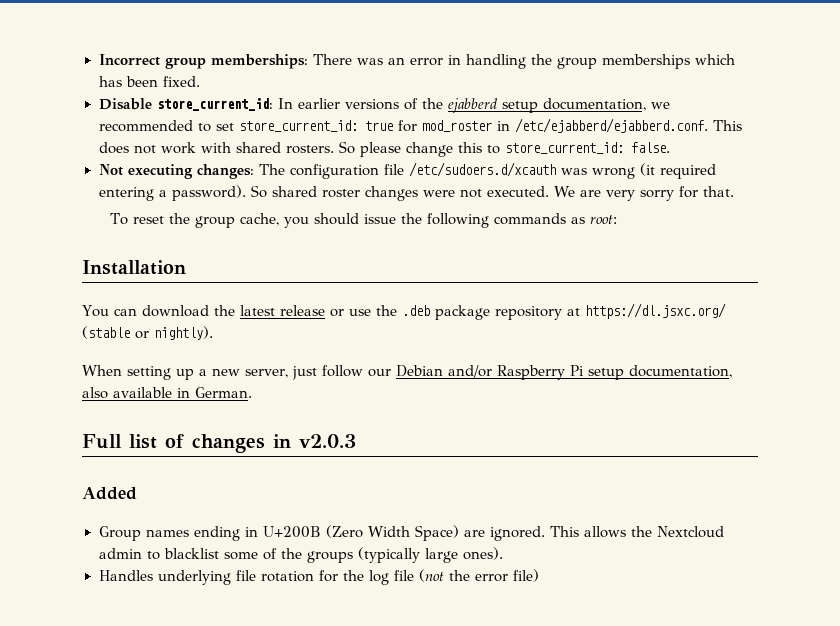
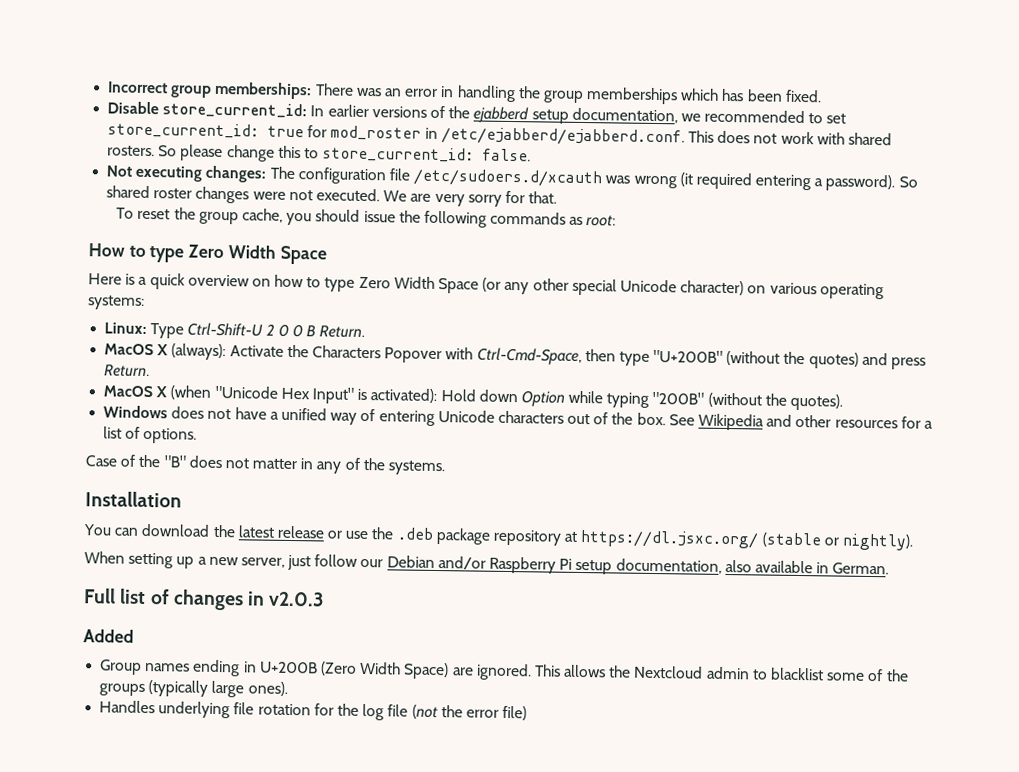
+ How to type Zero Width Space
+ Here is a quick overview on how to type Zero Width Space (or any other special Unicode character) on various operating systems:
+ Linux: Type Ctrl-Shift-U 2 0 0 B Return.
+ MacOS X (always): Activate the Characters Popover with Ctrl-Cmd-Space, then type "U+200B" (without the quotes) and press Return.
+ MacOS X (when "Unicode Hex Input" is activated): Hold down Option while typing "200B" (without the quotes).
+ Windows does not have a unified way of entering Unicode characters out of the box. See Wikipedia and other resources for a list of options.
+ Case of the "B" does not matter in any of the systems.

